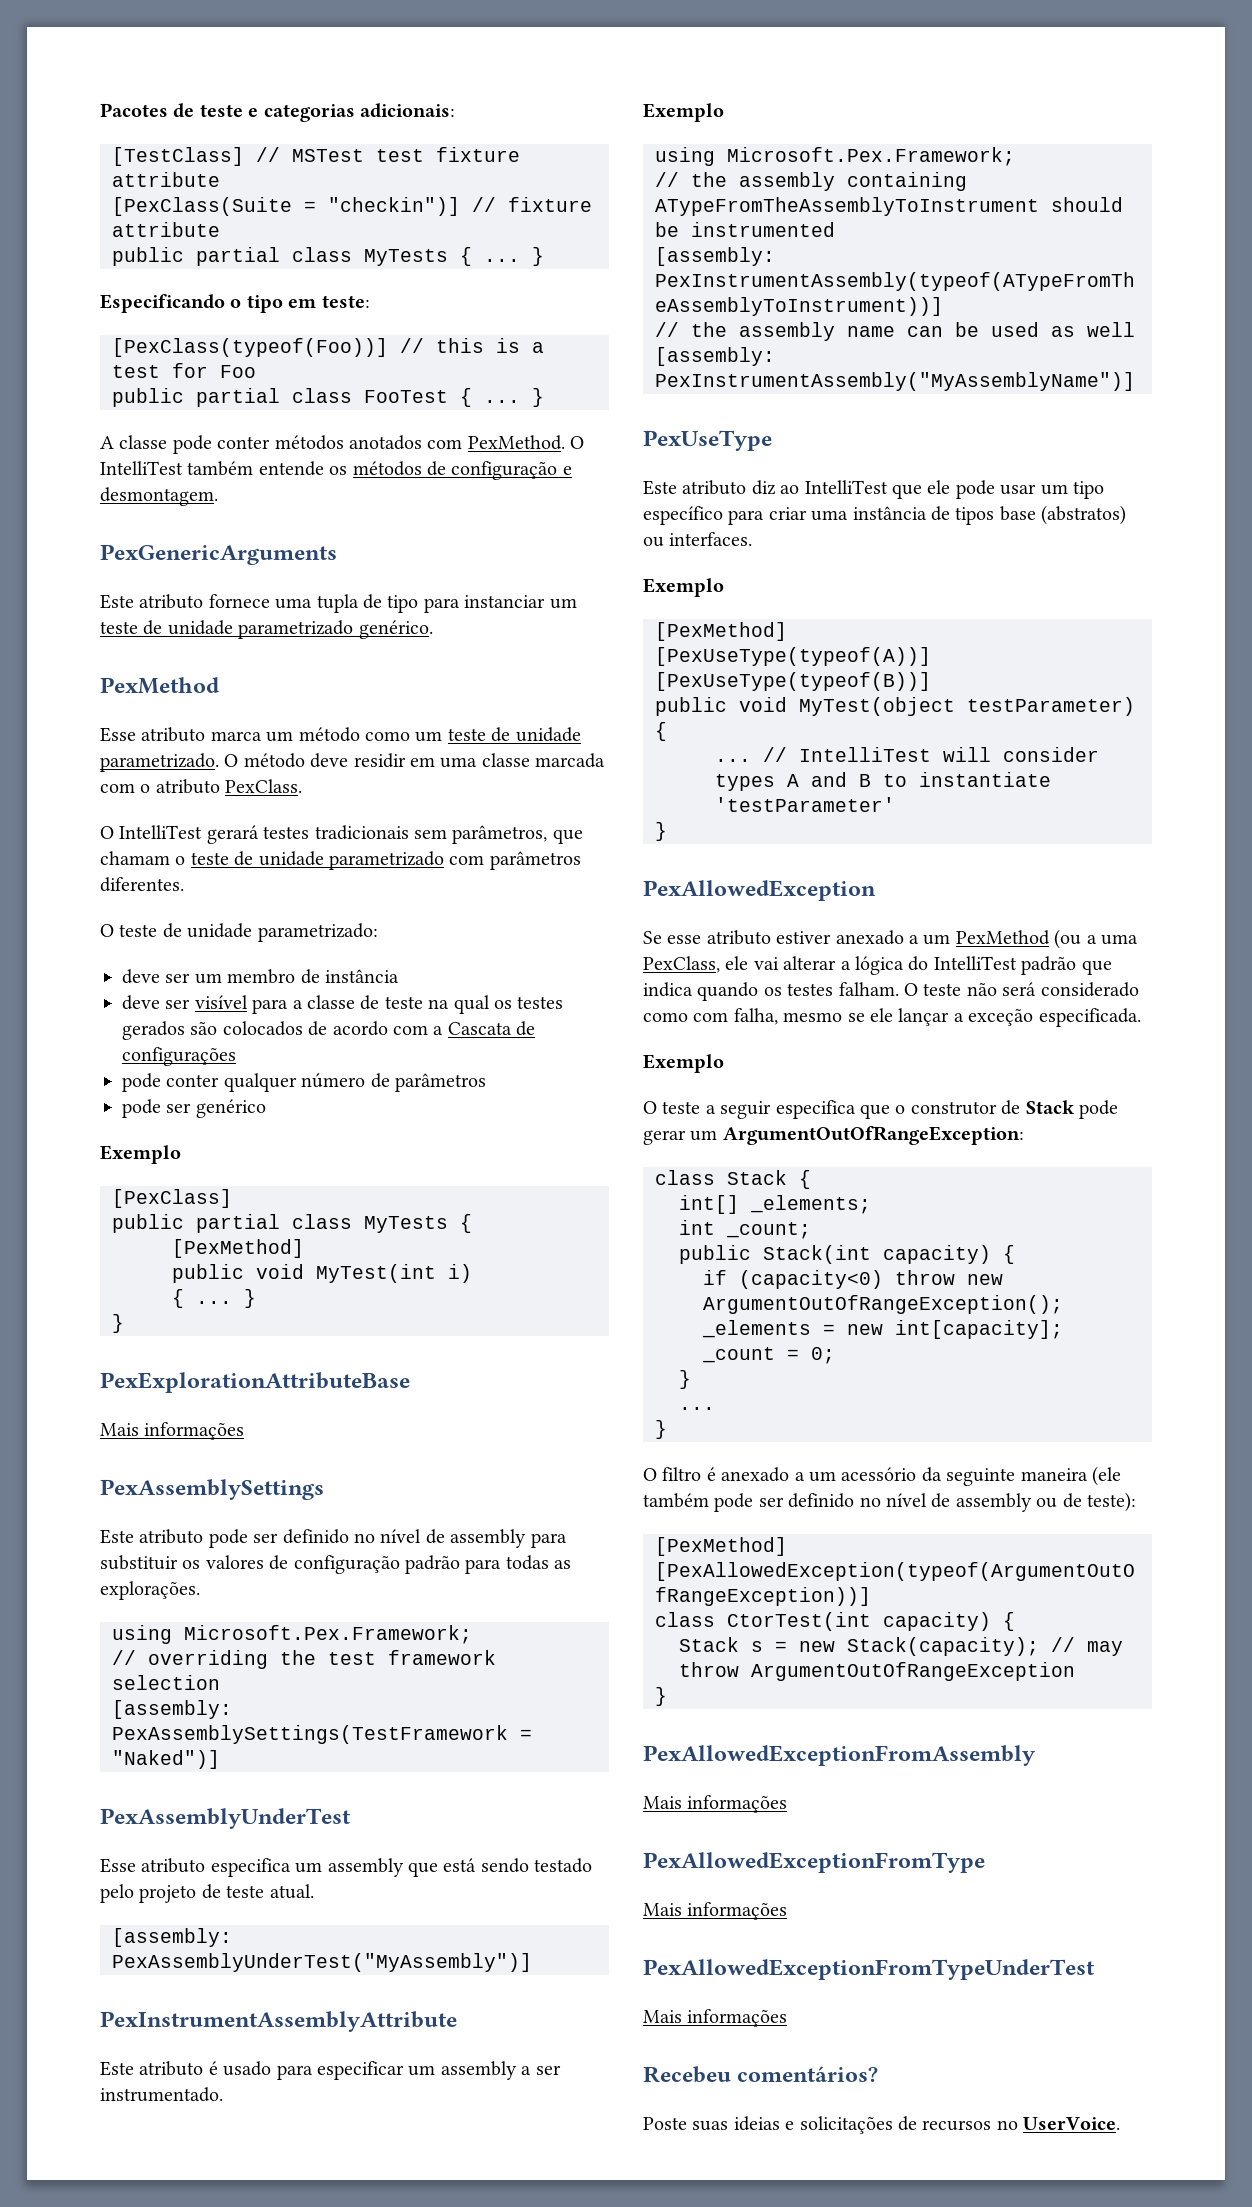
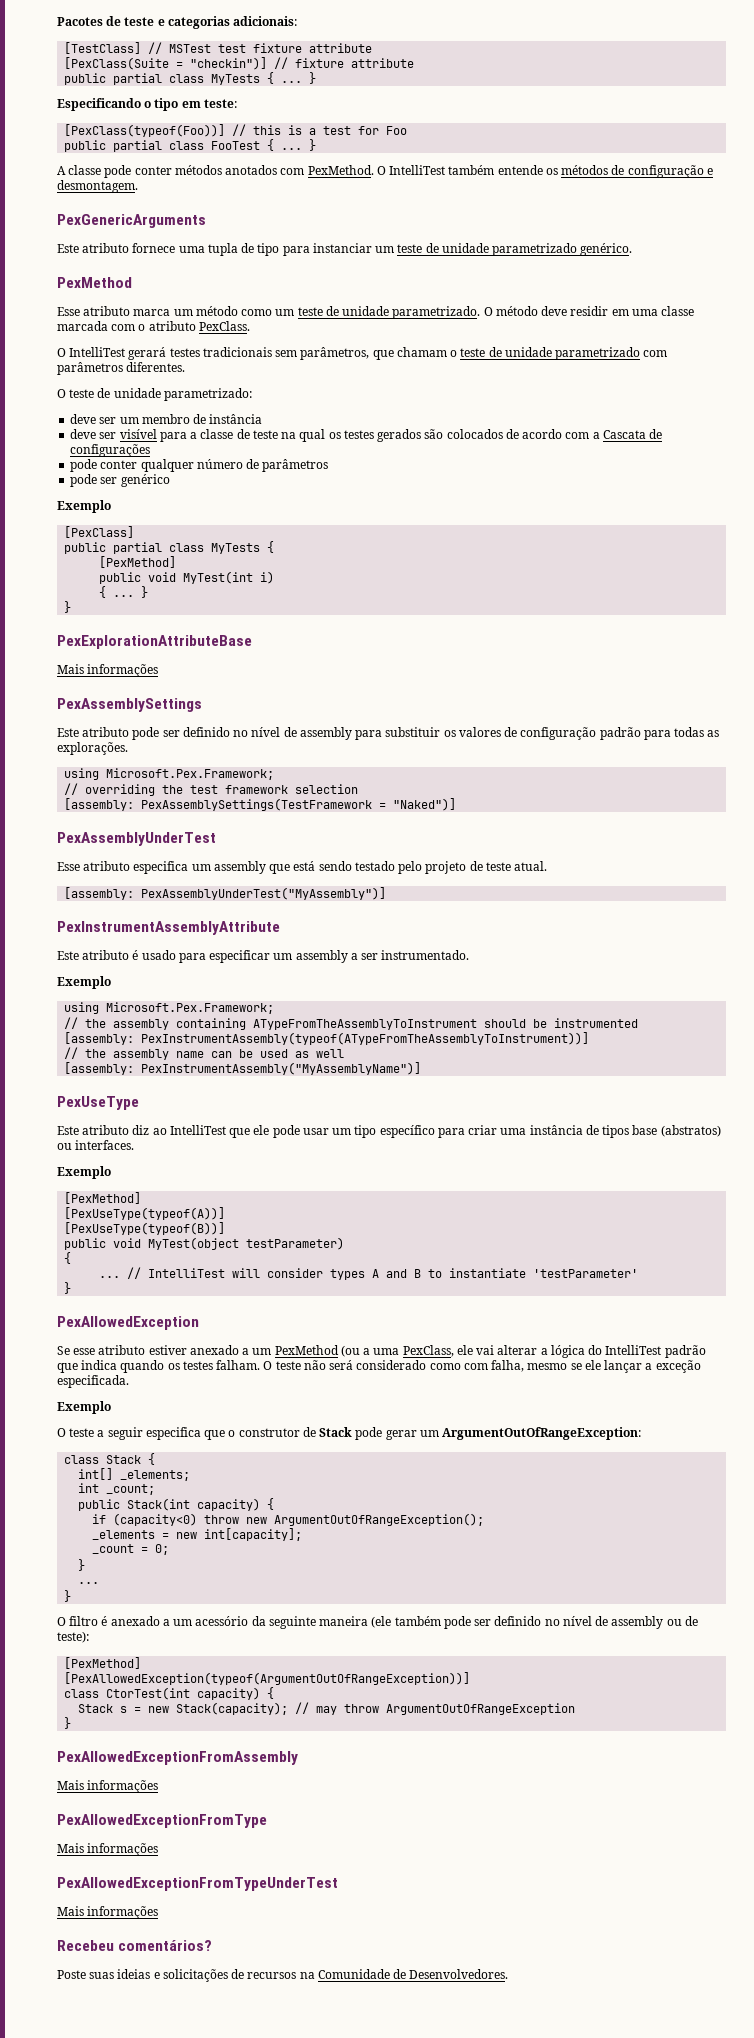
- Poste suas ideias e solicitações de recursos no UserVoice.
+ Poste suas ideias e solicitações de recursos na Comunidade de Desenvolvedores.

